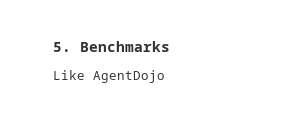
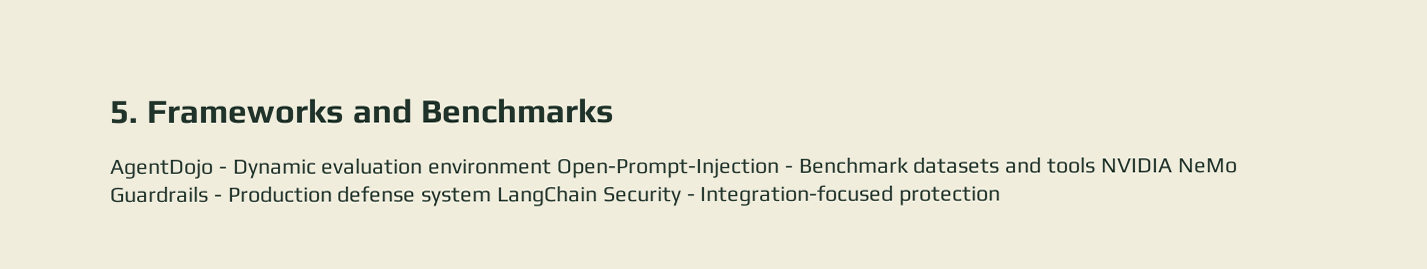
- 5. Benchmarks
+ 5. Frameworks and Benchmarks
- Like AgentDojo
+ AgentDojo - Dynamic evaluation environment Open-Prompt-Injection - Benchmark datasets and tools NVIDIA NeMo Guardrails - Production defense system LangChain Security - Integration-focused protection

